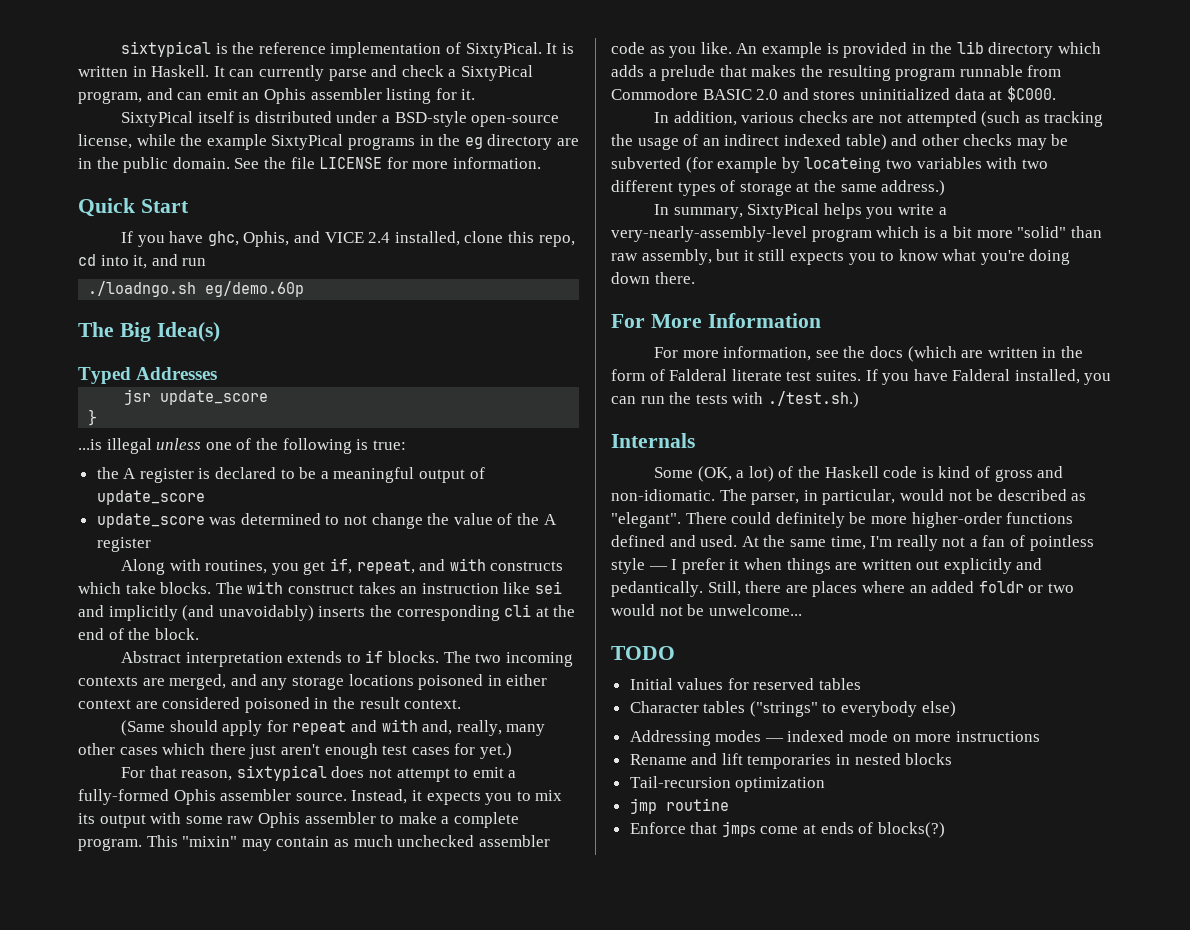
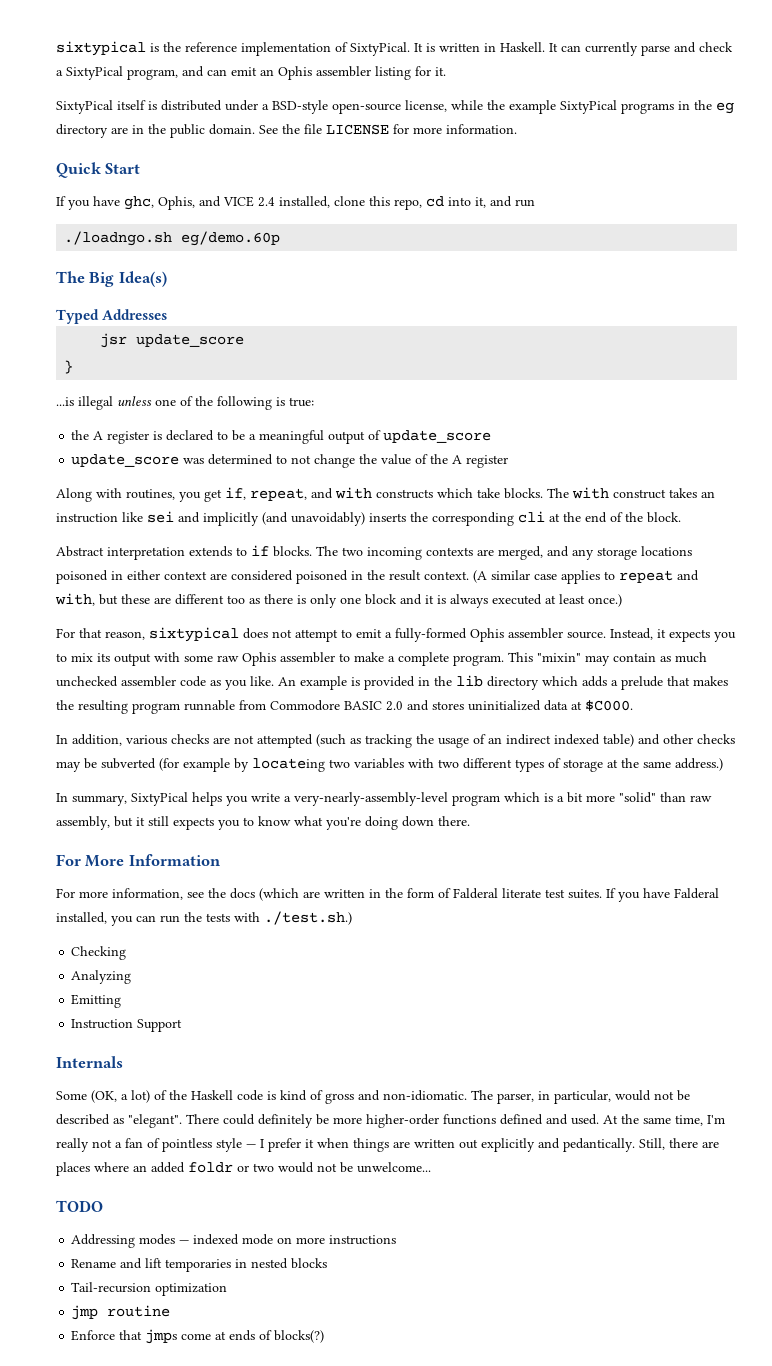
- The two incoming contexts are merged, and any storage locations poisoned in either context are considered poisoned in the result context.
- (Same should apply for repeat and with and, really, many other cases which there just aren't enough test cases for yet.)
+ The two incoming contexts are merged, and any storage locations poisoned in either context are considered poisoned in the result context. (A similar case applies to repeat and with, but these are different too as there is only one block and it is always executed at least once.)
+ Checking
+ Analyzing
+ Emitting
+ Instruction Support
- Initial values for reserved tables
- Character tables ("strings" to everybody else)

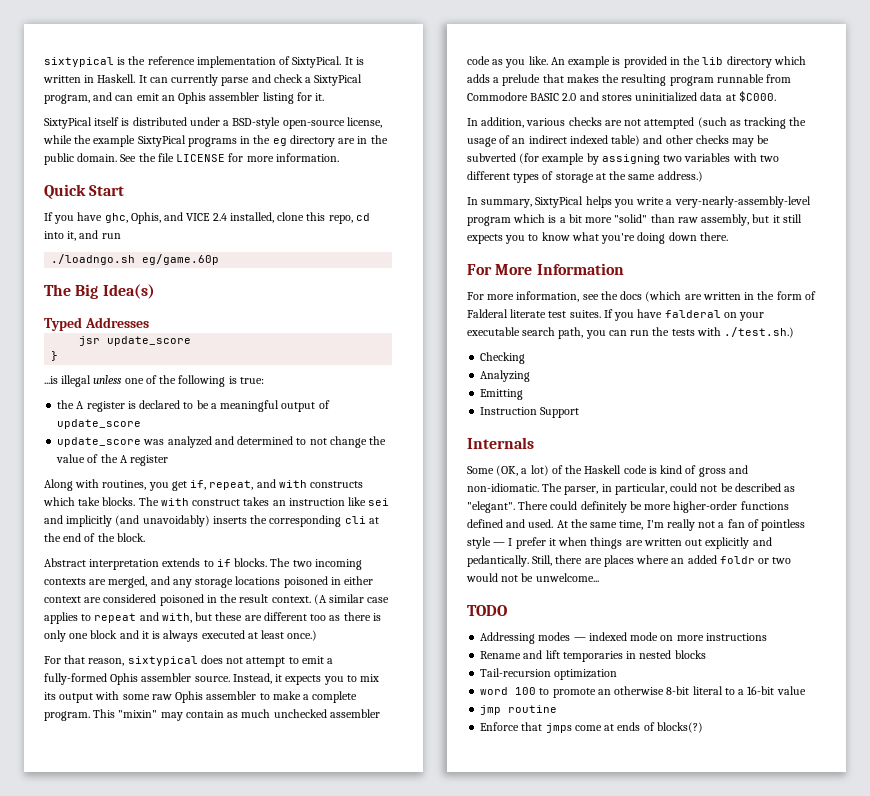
- ./loadngo.sh eg/demo.60p
+ ./loadngo.sh eg/game.60p
- update_score was determined to not change the value of the A register
+ update_score was analyzed and determined to not change the value of the A register
- In addition, various checks are not attempted (such as tracking the usage of an indirect indexed table) and other checks may be subverted (for example by locateing two variables with two different types of storage at the same address.)
+ In addition, various checks are not attempted (such as tracking the usage of an indirect indexed table) and other checks may be subverted (for example by assigning two variables with two different types of storage at the same address.)
- If you have Falderal installed, you can run the tests with ./test.sh.)
+ If you have falderal on your executable search path, you can run the tests with ./test.sh.)
- The parser, in particular, would not be described as "elegant".
+ The parser, in particular, could not be described as "elegant".
+ word 100 to promote an otherwise 8-bit literal to a 16-bit value

